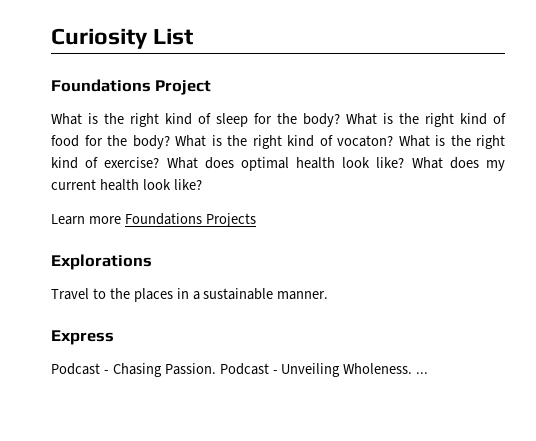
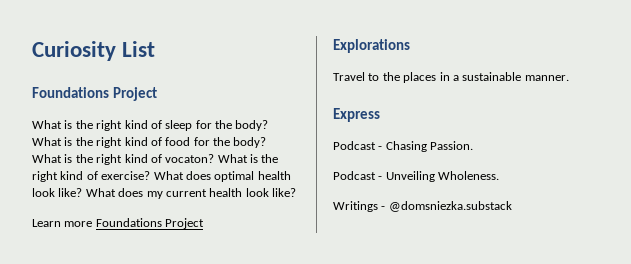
- Learn more Foundations Projects
+ Learn more Foundations Project
- Podcast - Chasing Passion. Podcast - Unveiling Wholeness. ...
+ Podcast - Chasing Passion.
+ Podcast - Unveiling Wholeness.
+ Writings - @domsniezka.substack

